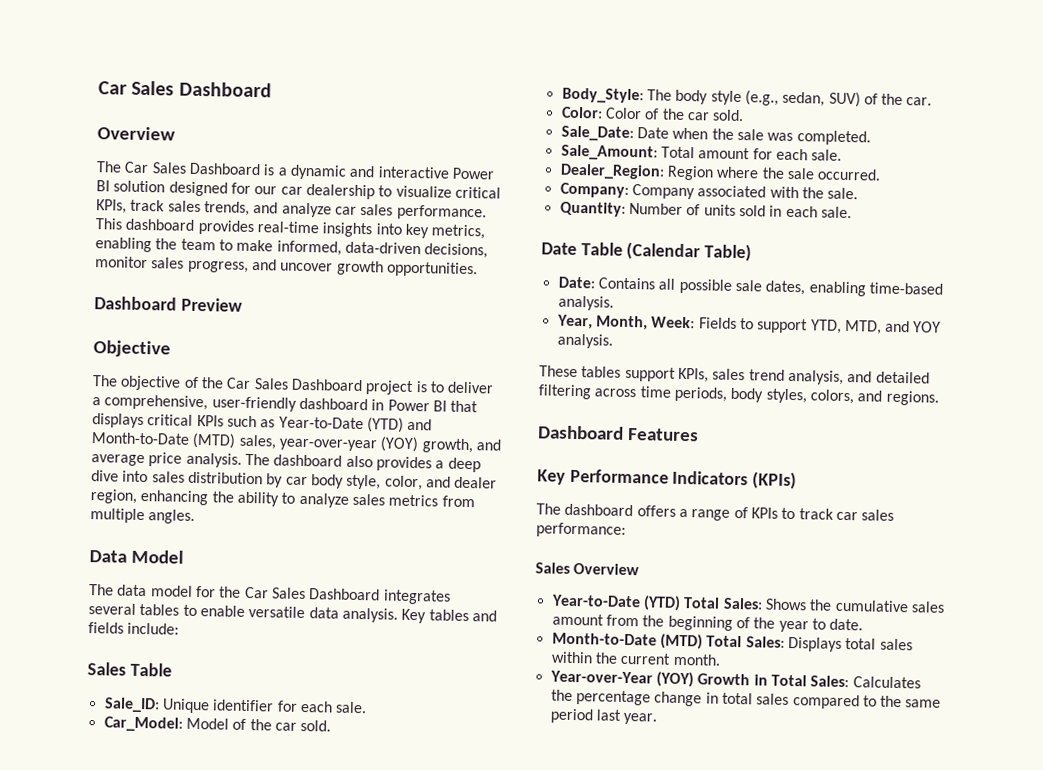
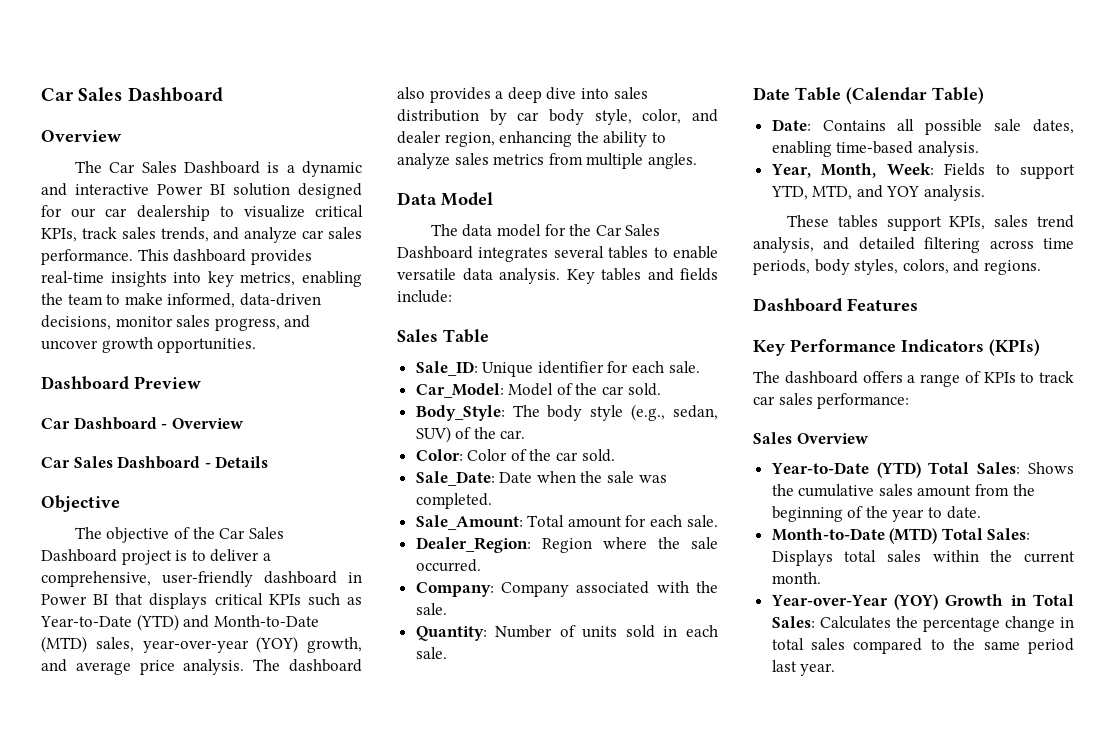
+ Car Dashboard - Overview
+ Car Sales Dashboard - Details

